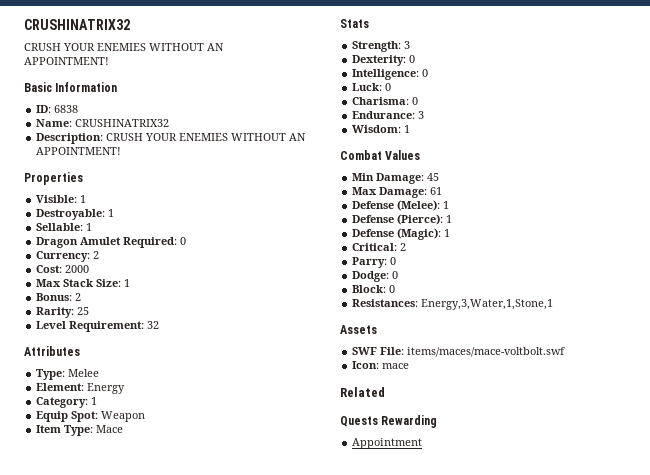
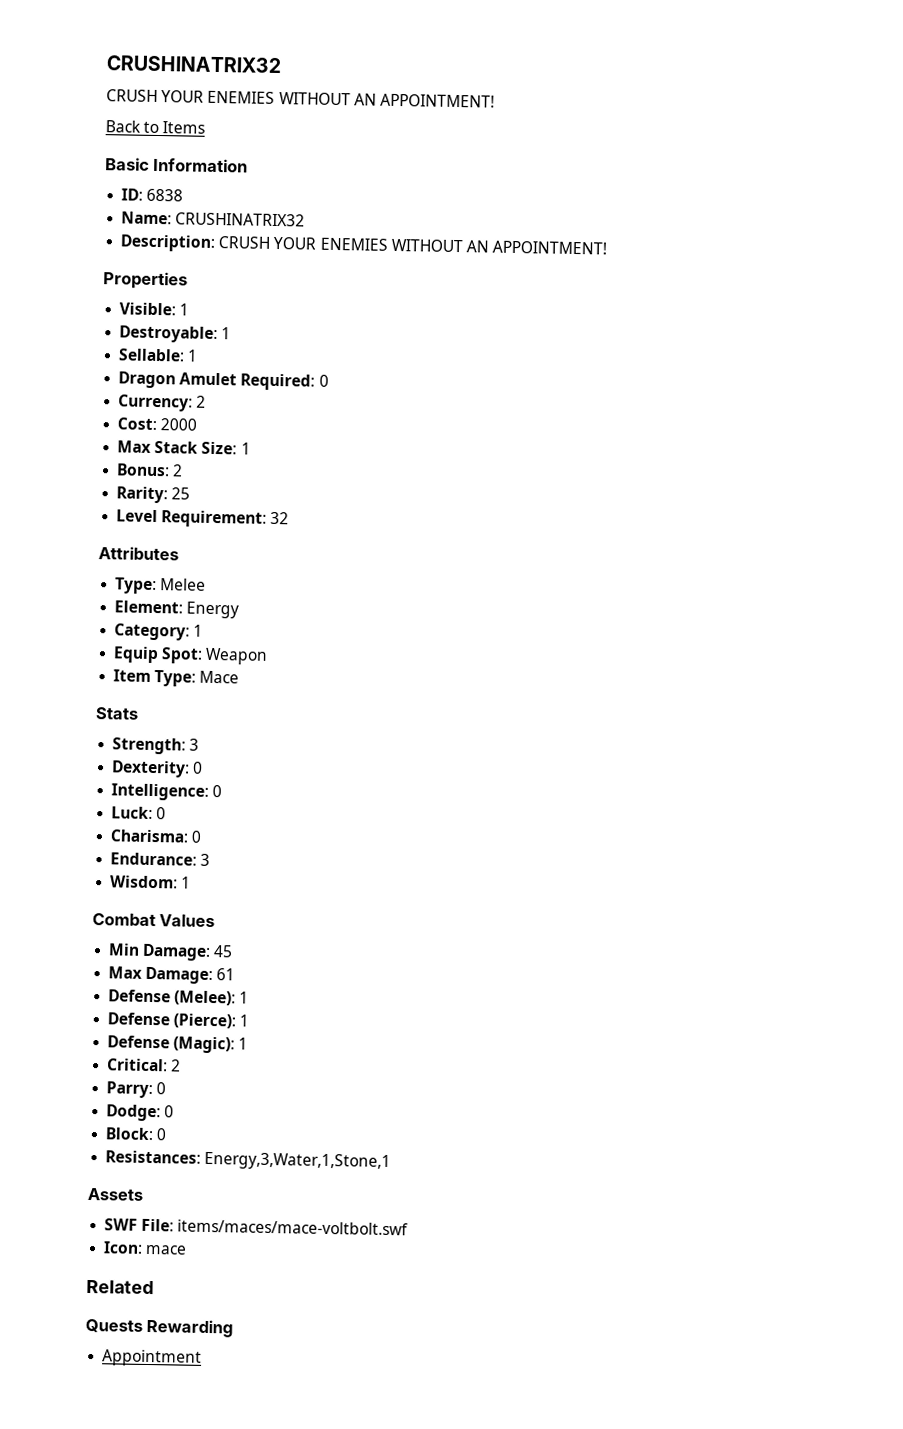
+ Back to Items

